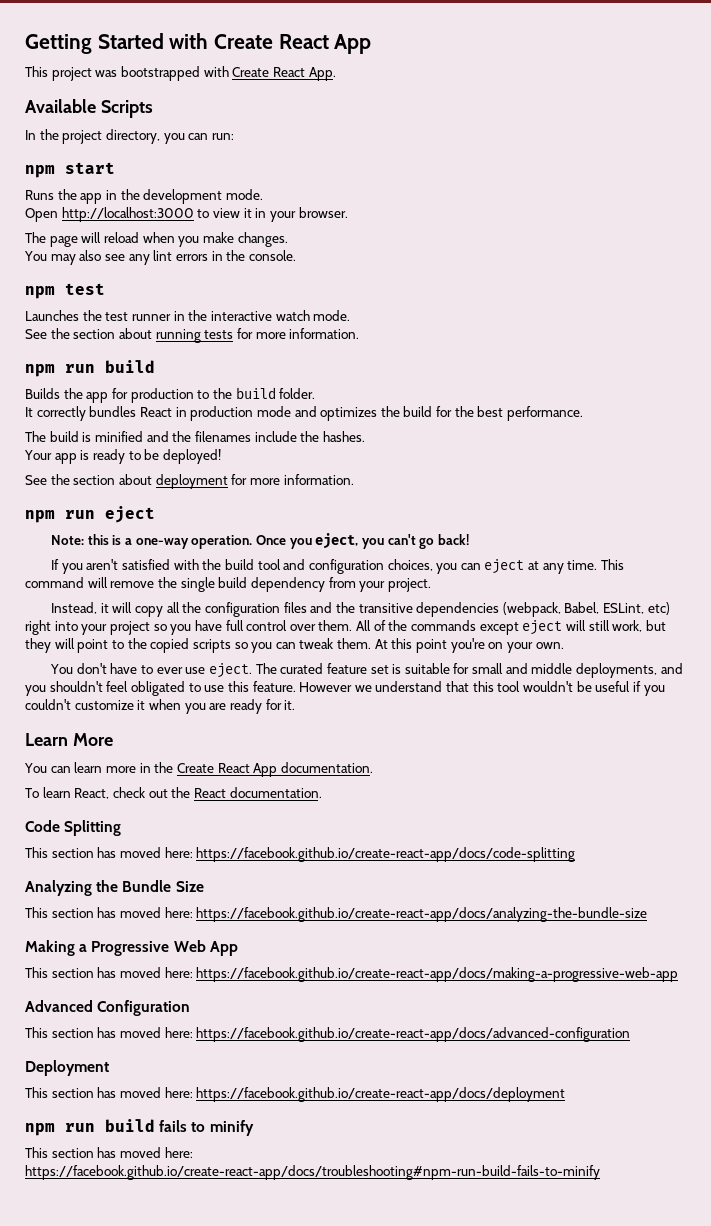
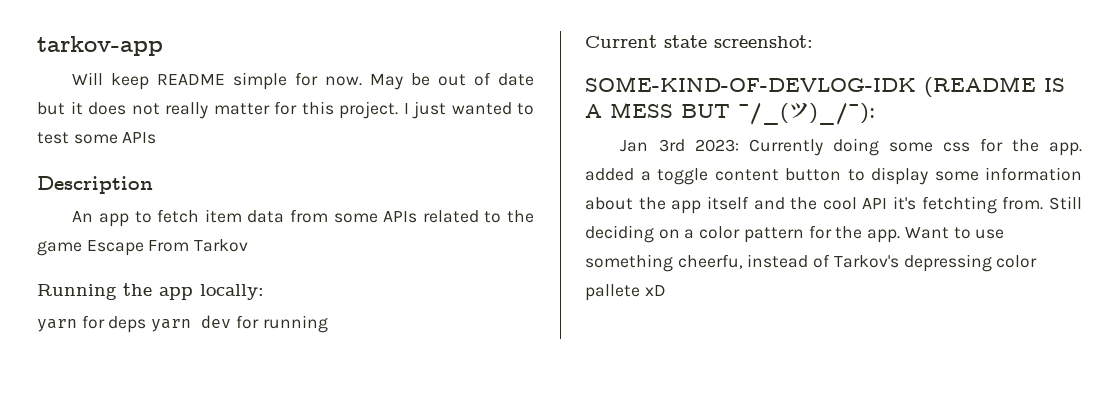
- Getting Started with Create React App
- This project was bootstrapped with Create React App.
- Available Scripts
- In the project directory, you can run:
- npm start
- Runs the app in the development mode.
- Open http://localhost:3000 to view it in your browser.
- The page will reload when you make changes.
- You may also see any lint errors in the console.
- npm test
- Launches the test runner in the interactive watch mode.
- See the section about running tests for more information.
- npm run build
- Builds the app for production to the build folder.
- It correctly bundles React in production mode and optimizes the build for the best performance.
- The build is minified and the filenames include the hashes.
- Your app is ready to be deployed!
- See the section about deployment for more information.
- npm run eject
- Note: this is a one-way operation. Once you eject, you can't go back!
- If you aren't satisfied with the build tool and configuration choices, you can eject at any time. This command will remove the single build dependency from your project.
- Instead, it will copy all the configuration files and the transitive dependencies (webpack, Babel, ESLint, etc) right into your project so you have full control over them. All of the commands except eject will still work, but they will point to the copied scripts so you can tweak them. At this point you're on your own.
- You don't have to ever use eject. The curated feature set is suitable for small and middle deployments, and you shouldn't feel obligated to use this feature. However we understand that this tool wouldn't be useful if you couldn't customize it when you are ready for it.
- Learn More
- You can learn more in the Create React App documentation.
- To learn React, check out the React documentation.
- Code Splitting
- This section has moved here: https://facebook.github.io/create-react-app/docs/code-splitting
- Analyzing the Bundle Size
- This section has moved here: https://facebook.github.io/create-react-app/docs/analyzing-the-bundle-size
- Making a Progressive Web App
- This section has moved here: https://facebook.github.io/create-react-app/docs/making-a-progressive-web-app
- Advanced Configuration
- This section has moved here: https://facebook.github.io/create-react-app/docs/advanced-configuration
- Deployment
- This section has moved here: https://facebook.github.io/create-react-app/docs/deployment
- npm run build fails to minify
- This section has moved here: https://facebook.github.io/create-react-app/docs/troubleshooting#npm-run-build-fails-to-minify
+ tarkov-app
+ Will keep README simple for now. May be out of date but it does not really matter for this project. I just wanted to test some APIs
+ Description
+ An app to fetch item data from some APIs related to the game Escape From Tarkov
+ Running the app locally:
+ yarn for deps yarn dev for running
+ Current state screenshot:
+ SOME-KIND-OF-DEVLOG-IDK (README IS A MESS BUT ¯/_(ツ)_/¯):
+ Jan 3rd 2023: Currently doing some css for the app. added a toggle content button to display some information about the app itself and the cool API it's fetchting from. Still deciding on a color pattern for the app. Want to use something cheerfu, instead of Tarkov's depressing color pallete xD

